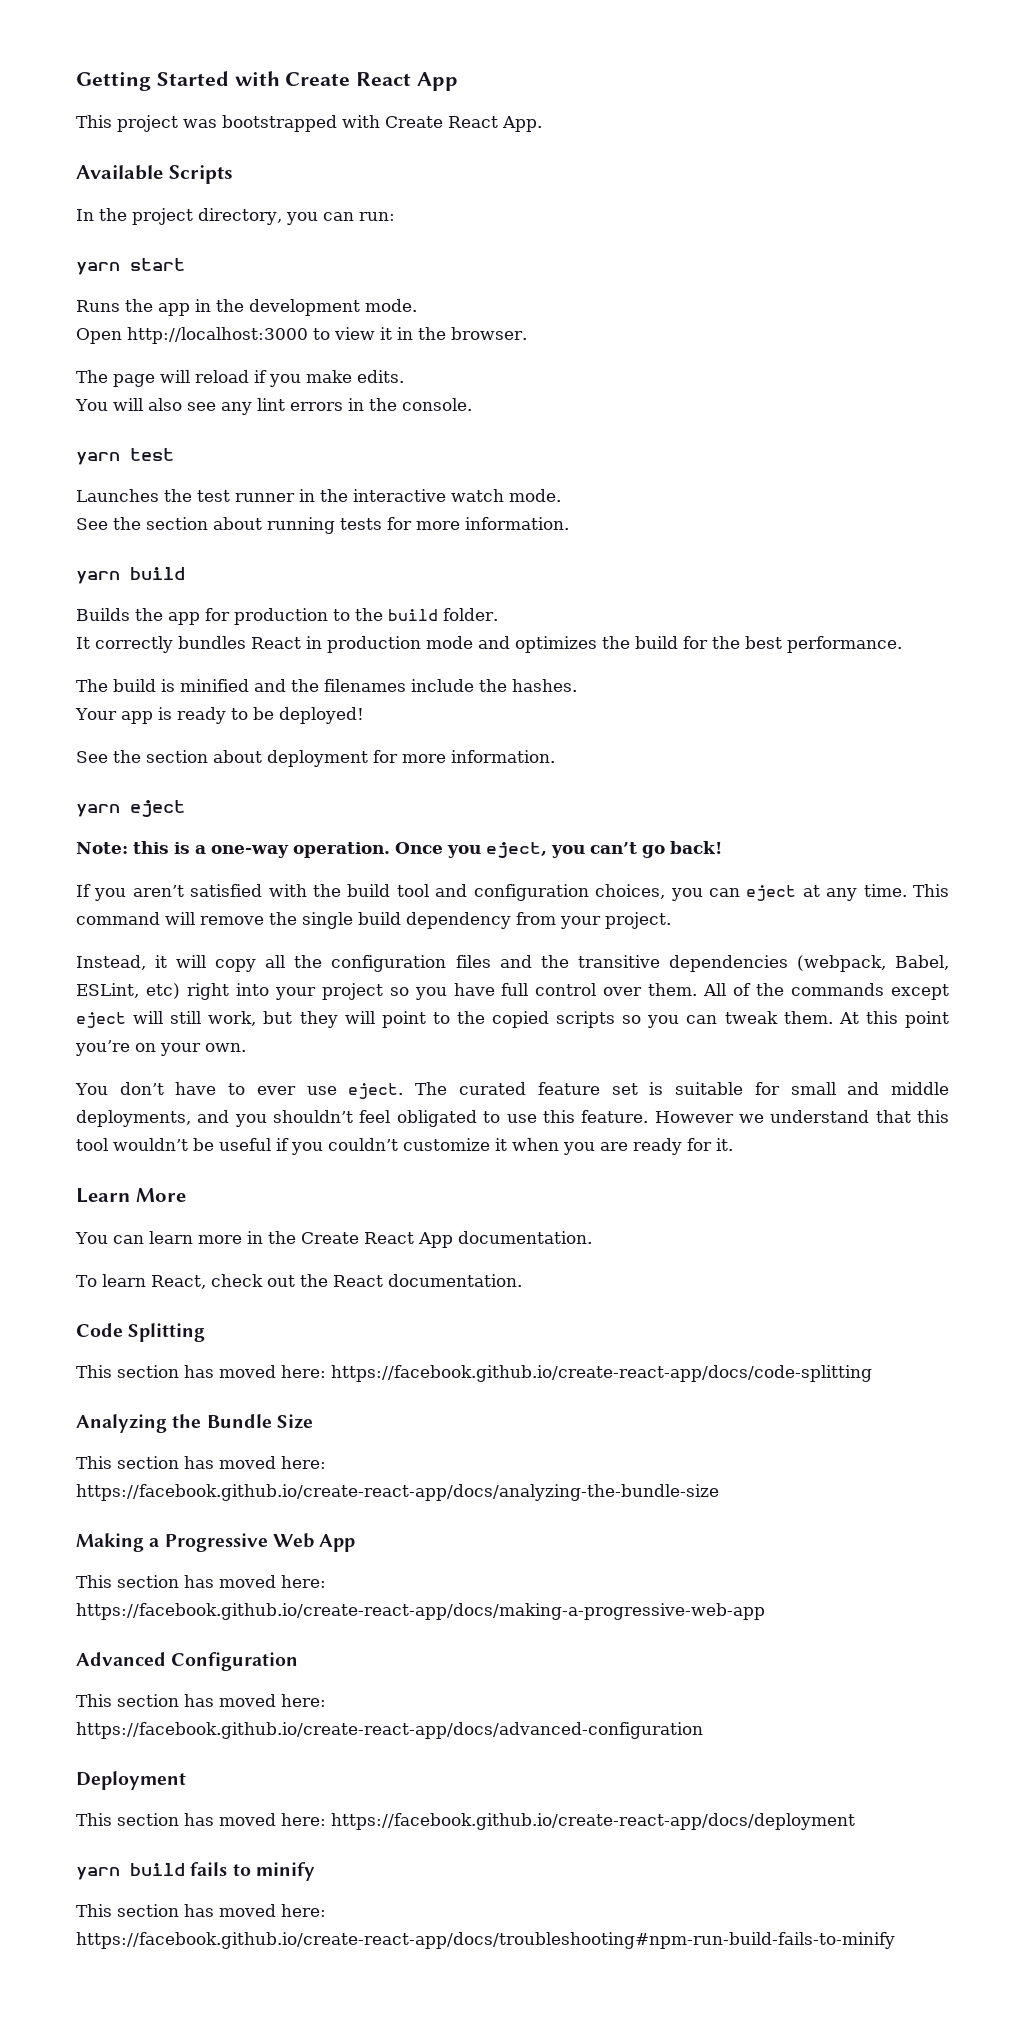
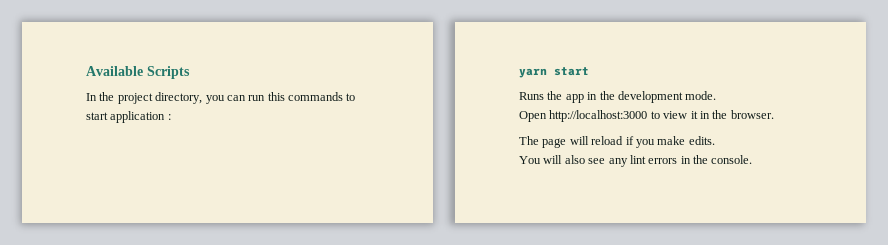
- Getting Started with Create React App
- This project was bootstrapped with Create React App.
- In the project directory, you can run:
+ In the project directory, you can run this commands to start application :
- yarn test
- Launches the test runner in the interactive watch mode.
- See the section about running tests for more information.
- yarn build
- Builds the app for production to the build folder.
- It correctly bundles React in production mode and optimizes the build for the best performance.
- The build is minified and the filenames include the hashes.
- Your app is ready to be deployed!
- See the section about deployment for more information.
- yarn eject
- Note: this is a one-way operation. Once you eject, you can’t go back!
- If you aren’t satisfied with the build tool and configuration choices, you can eject at any time. This command will remove the single build dependency from your project.
- Instead, it will copy all the configuration files and the transitive dependencies (webpack, Babel, ESLint, etc) right into your project so you have full control over them. All of the commands except eject will still work, but they will point to the copied scripts so you can tweak them. At this point you’re on your own.
- You don’t have to ever use eject. The curated feature set is suitable for small and middle deployments, and you shouldn’t feel obligated to use this feature. However we understand that this tool wouldn’t be useful if you couldn’t customize it when you are ready for it.
- Learn More
- You can learn more in the Create React App documentation.
- To learn React, check out the React documentation.
- Code Splitting
- This section has moved here: https://facebook.github.io/create-react-app/docs/code-splitting
- Analyzing the Bundle Size
- This section has moved here: https://facebook.github.io/create-react-app/docs/analyzing-the-bundle-size
- Making a Progressive Web App
- This section has moved here: https://facebook.github.io/create-react-app/docs/making-a-progressive-web-app
- Advanced Configuration
- This section has moved here: https://facebook.github.io/create-react-app/docs/advanced-configuration
- Deployment
- This section has moved here: https://facebook.github.io/create-react-app/docs/deployment
- yarn build fails to minify
- This section has moved here: https://facebook.github.io/create-react-app/docs/troubleshooting#npm-run-build-fails-to-minify

